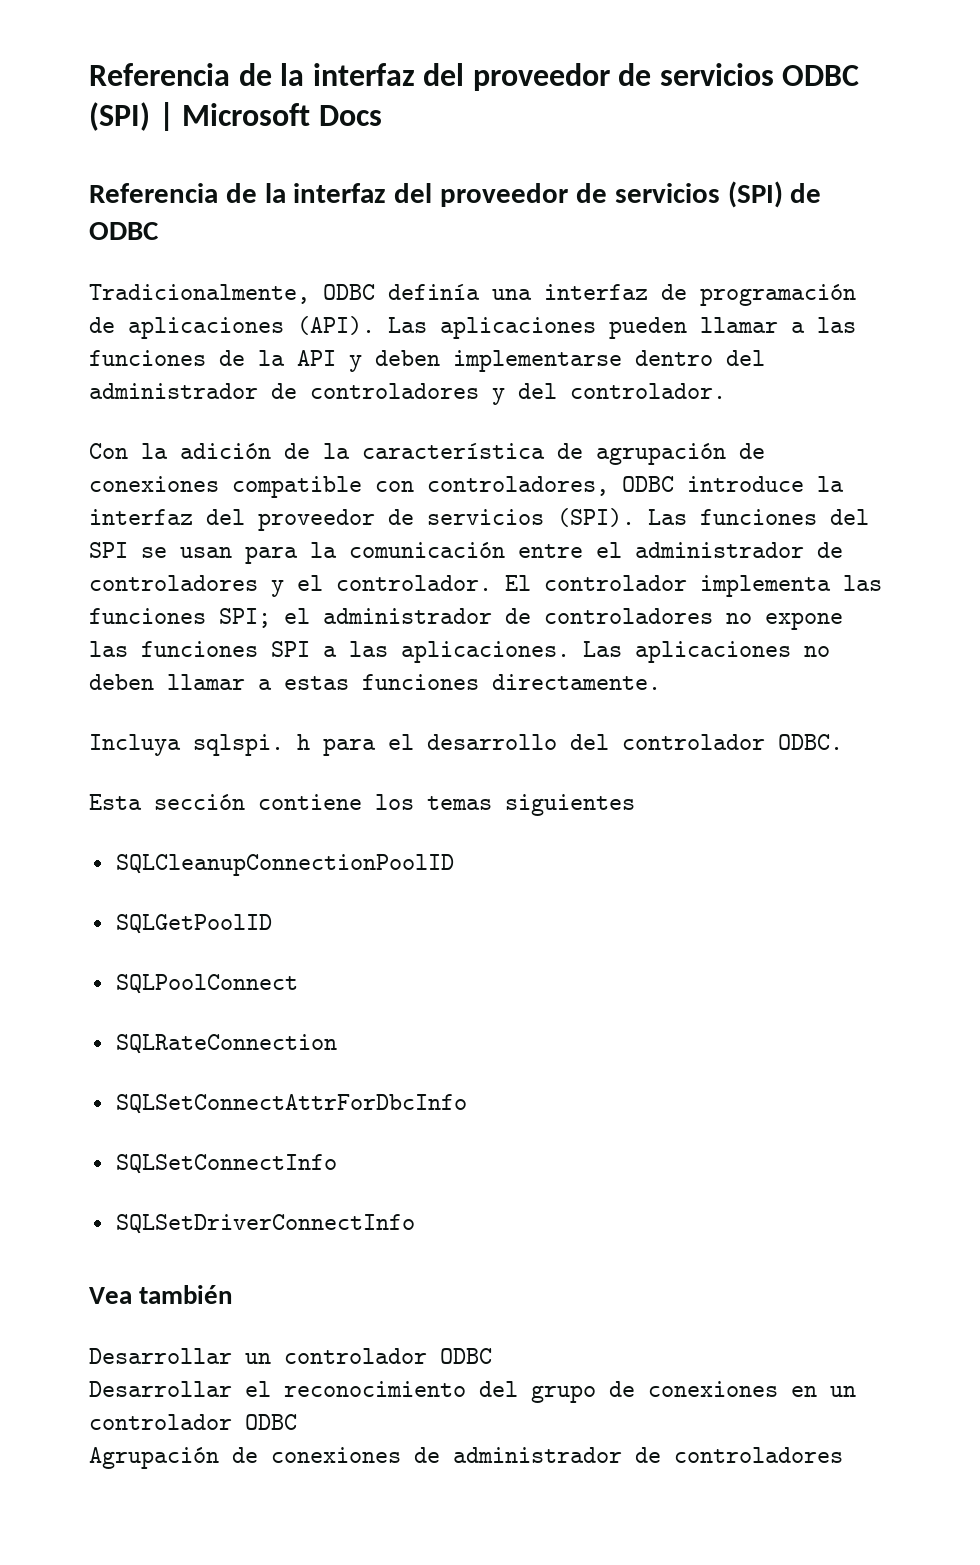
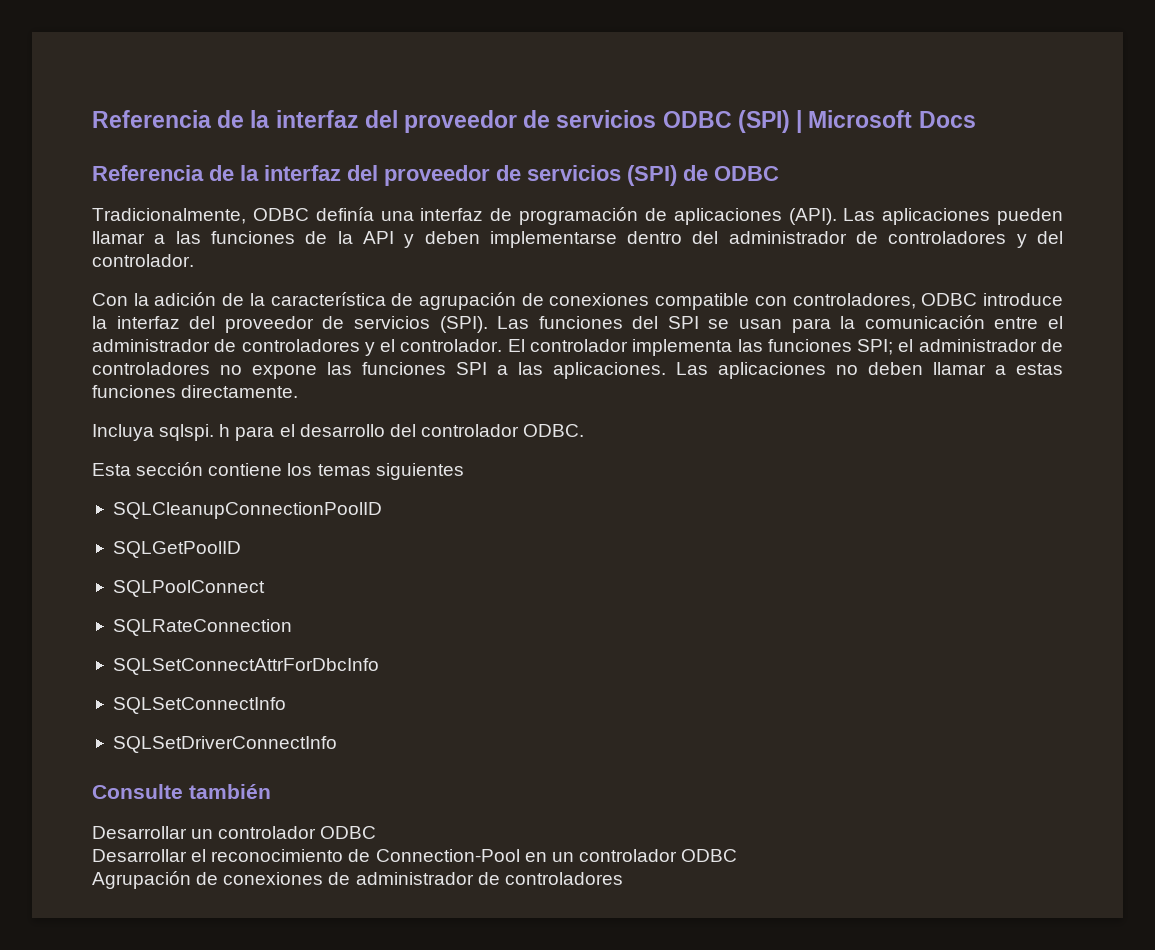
- Vea también
+ Consulte también
- Desarrollar el reconocimiento del grupo de conexiones en un controlador ODBC
+ Desarrollar el reconocimiento de Connection-Pool en un controlador ODBC

